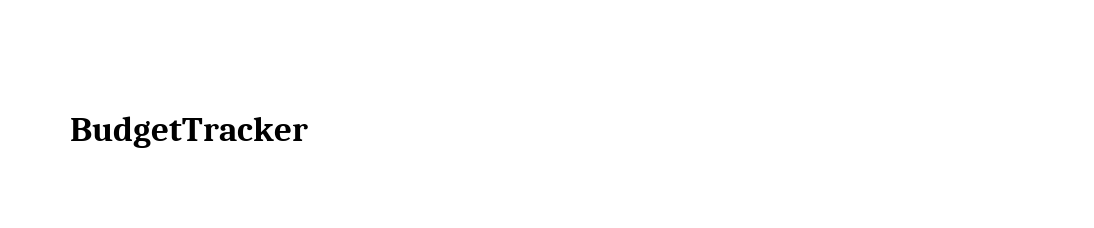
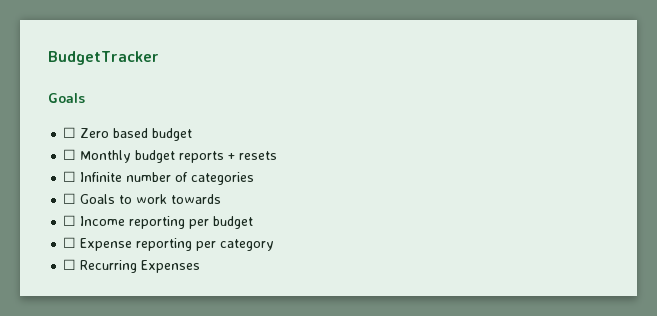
  BudgetTracker
+ Goals
+ ☐ Zero based budget
+ ☐ Monthly budget reports + resets
+ ☐ Infinite number of categories
+ ☐ Goals to work towards
+ ☐ Income reporting per budget
+ ☐ Expense reporting per category
+ ☐ Recurring Expenses

